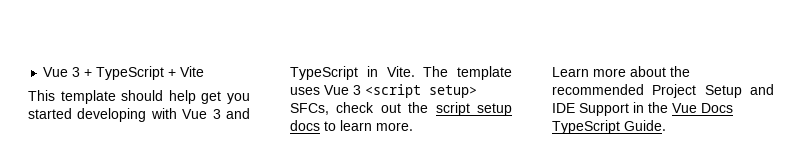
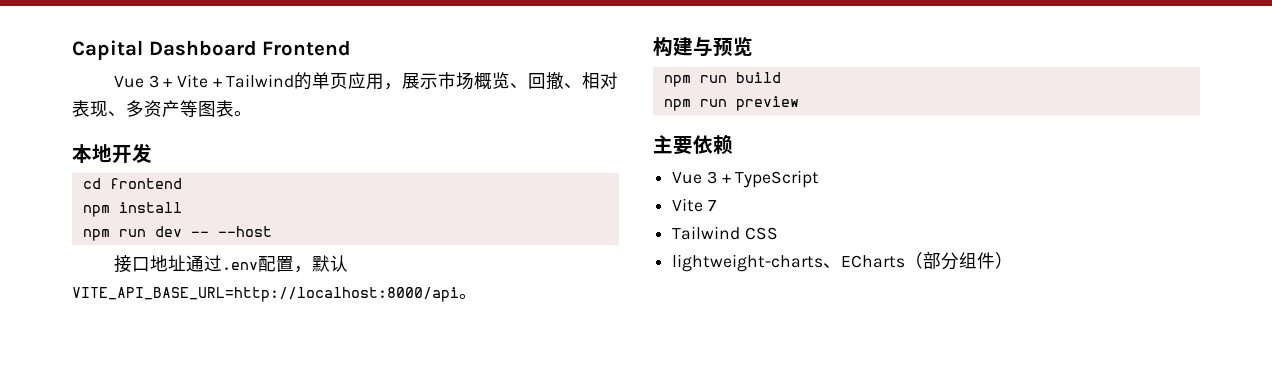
+ Capital Dashboard Frontend
+ Vue 3 + Vite + Tailwind的单页应用，展示市场概览、回撤、相对表现、多资产等图表。
+ 本地开发
+ cd frontend
+ npm install
+ npm run dev -- --host
+ 接口地址通过.env配置，默认VITE_API_BASE_URL=http://localhost:8000/api。
+ 构建与预览
+ npm run build
+ npm run preview
+ 主要依赖
- Vue 3 + TypeScript + Vite
- This template should help get you started developing with Vue 3 and TypeScript in Vite. The template uses Vue 3 <script setup> SFCs, check out the script setup docs to learn more.
- Learn more about the recommended Project Setup and IDE Support in the Vue Docs TypeScript Guide.
+ Vue 3 + TypeScript
+ Vite 7
+ Tailwind CSS
+ lightweight-charts、ECharts（部分组件）

